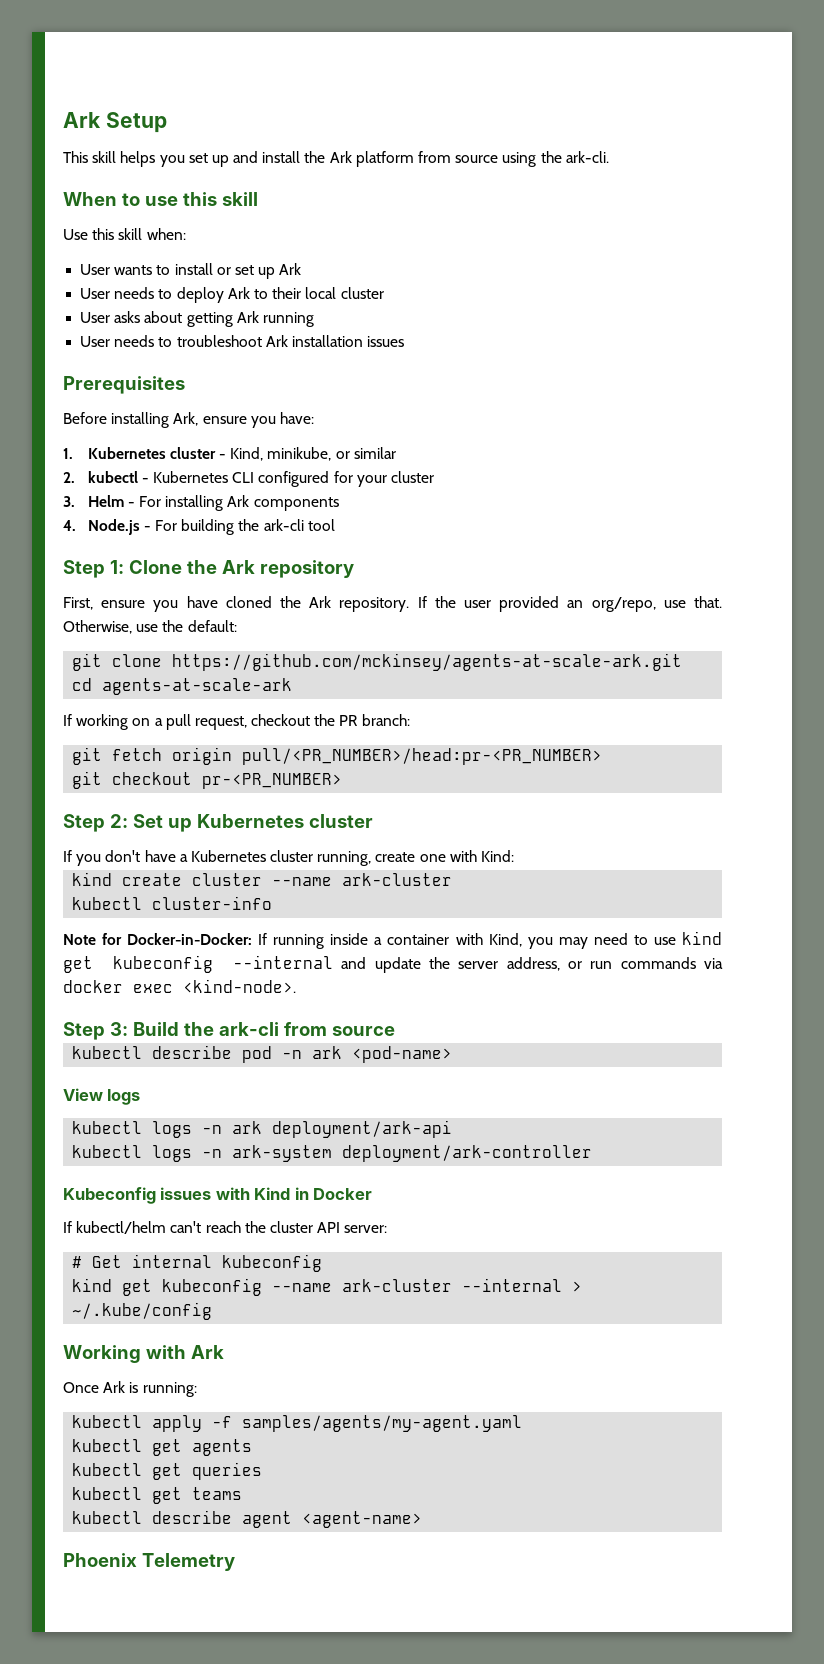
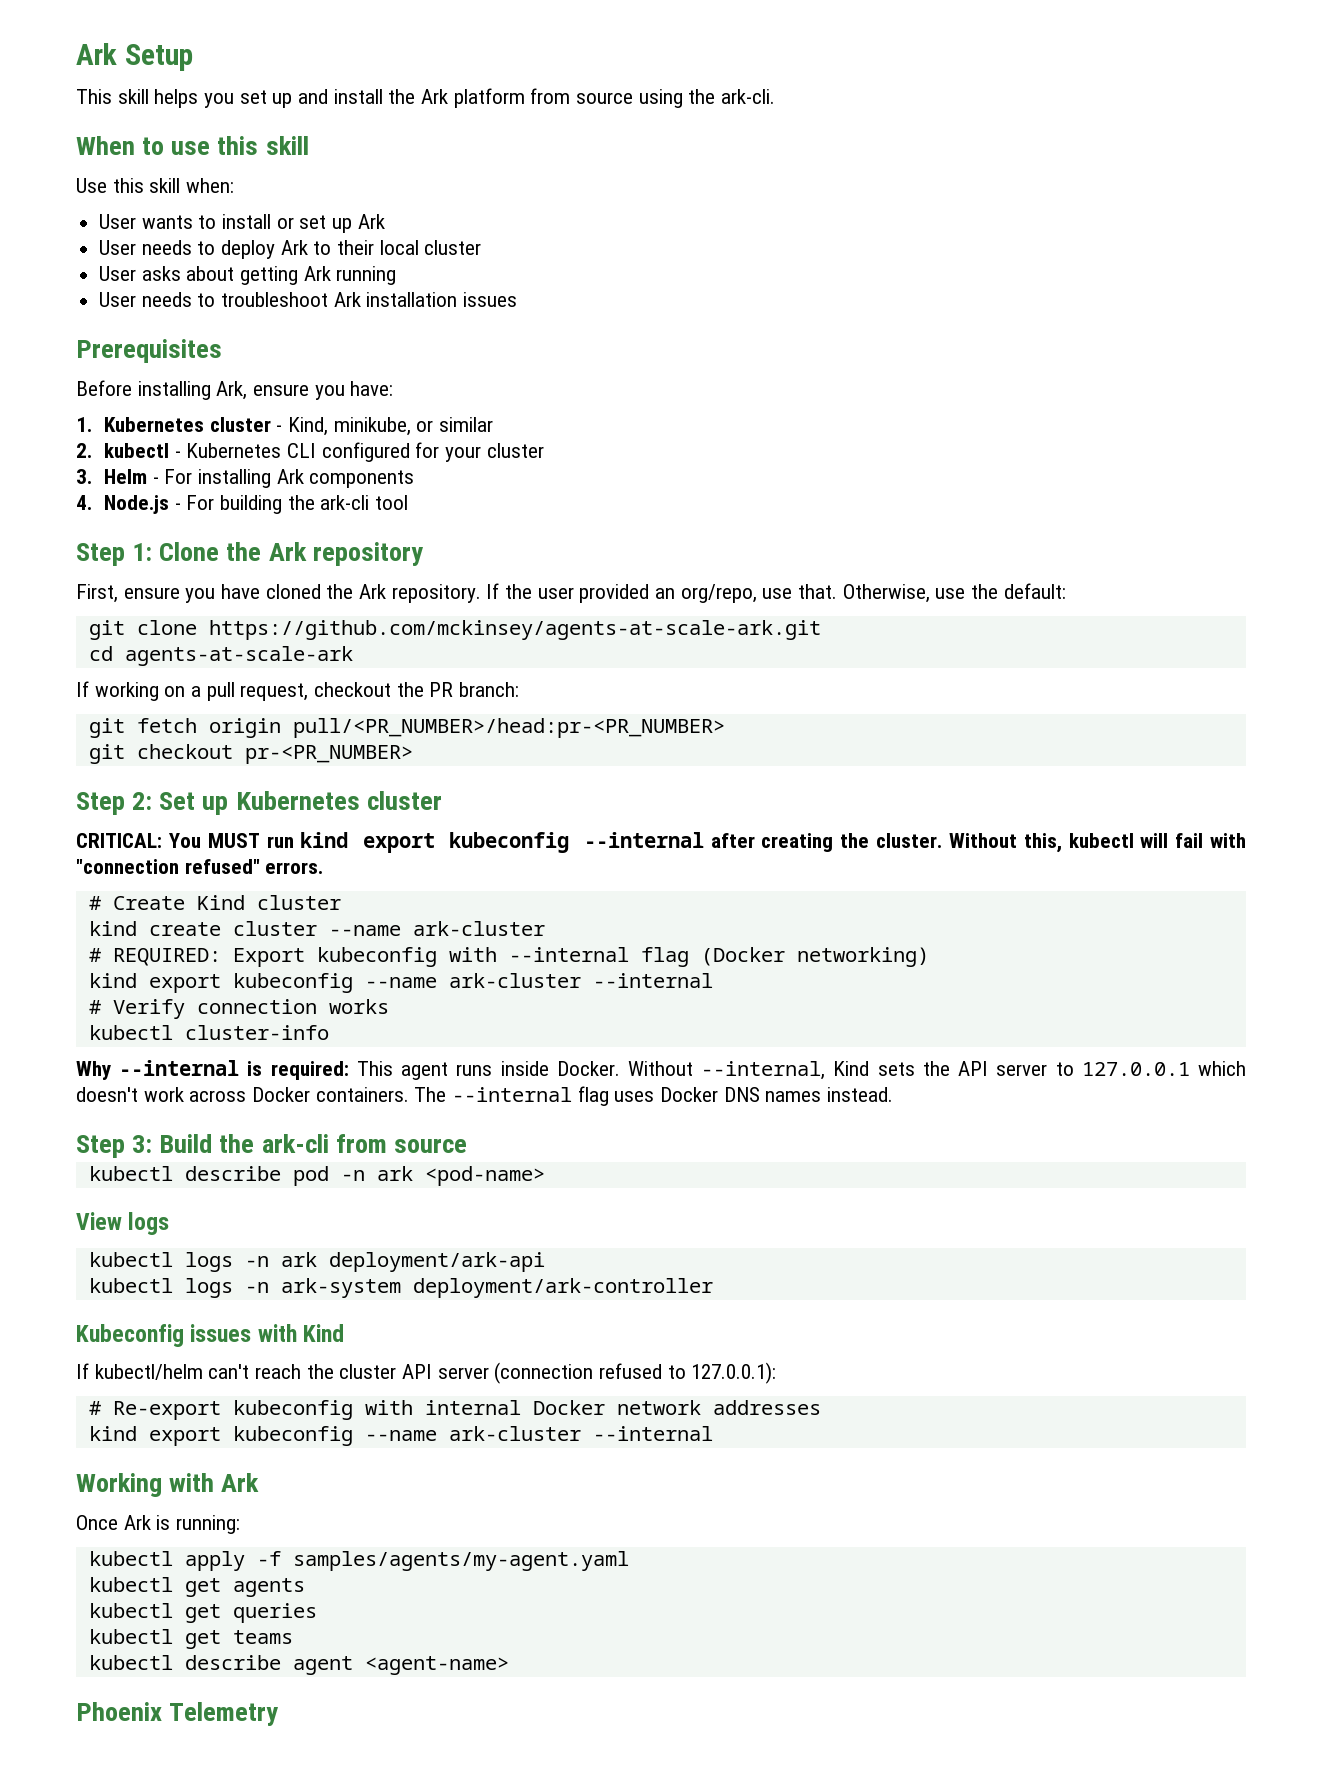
- If you don't have a Kubernetes cluster running, create one with Kind:
+ CRITICAL: You MUST run kind export kubeconfig --internal after creating the cluster. Without this, kubectl will fail with "connection refused" errors.
+ # Create Kind cluster
+ # REQUIRED: Export kubeconfig with --internal flag (Docker networking)
+ kind export kubeconfig --name ark-cluster --internal
+ # Verify connection works
  kubectl cluster-info
- Note for Docker-in-Docker: If running inside a container with Kind, you may need to use kind get kubeconfig --internal and update the server address, or run commands via docker exec <kind-node>.
+ Why --internal is required: This agent runs inside Docker. Without --internal, Kind sets the API server to 127.0.0.1 which doesn't work across Docker containers. The --internal flag uses Docker DNS names instead.
- Kubeconfig issues with Kind in Docker
+ Kubeconfig issues with Kind
- If kubectl/helm can't reach the cluster API server:
- # Get internal kubeconfig
- kind get kubeconfig --name ark-cluster --internal > ~/.kube/config
+ If kubectl/helm can't reach the cluster API server (connection refused to 127.0.0.1):
+ # Re-export kubeconfig with internal Docker network addresses
+ kind export kubeconfig --name ark-cluster --internal

